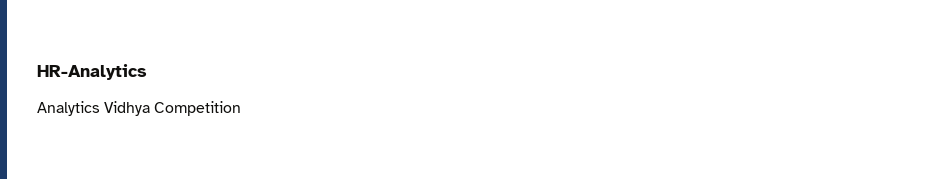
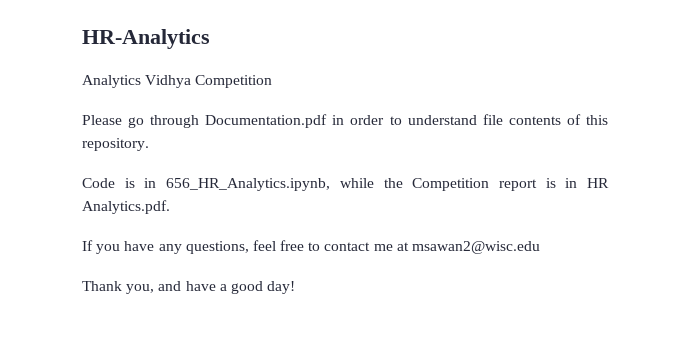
+ Please go through Documentation.pdf in order to understand file contents of this repository.
+ Code is in 656_HR_Analytics.ipynb, while the Competition report is in HR Analytics.pdf.
+ If you have any questions, feel free to contact me at msawan2@wisc.edu
+ Thank you, and have a good day!

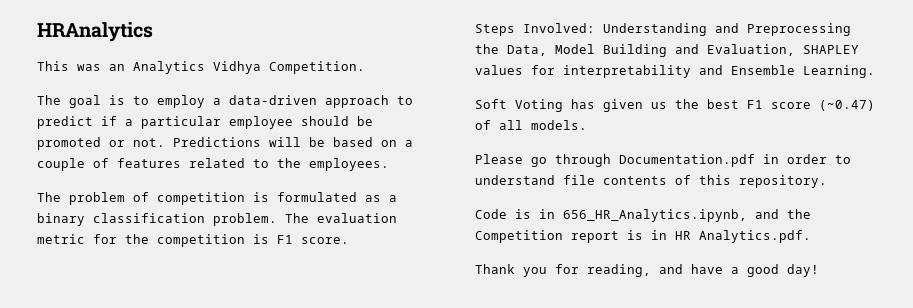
- HR-Analytics
- Analytics Vidhya Competition
+ HRAnalytics
+ This was an Analytics Vidhya Competition.
+ The goal is to employ a data-driven approach to predict if a particular employee should be promoted or not. Predictions will be based on a couple of features related to the employees.
+ The problem of competition is formulated as a binary classification problem. The evaluation metric for the competition is F1 score.
+ Steps Involved: Understanding and Preprocessing the Data, Model Building and Evaluation, SHAPLEY values for interpretability and Ensemble Learning.
+ Soft Voting has given us the best F1 score (~0.47) of all models.
- Code is in 656_HR_Analytics.ipynb, while the Competition report is in HR Analytics.pdf.
+ Code is in 656_HR_Analytics.ipynb, and the Competition report is in HR Analytics.pdf.
- If you have any questions, feel free to contact me at msawan2@wisc.edu
- Thank you, and have a good day!
+ Thank you for reading, and have a good day!

